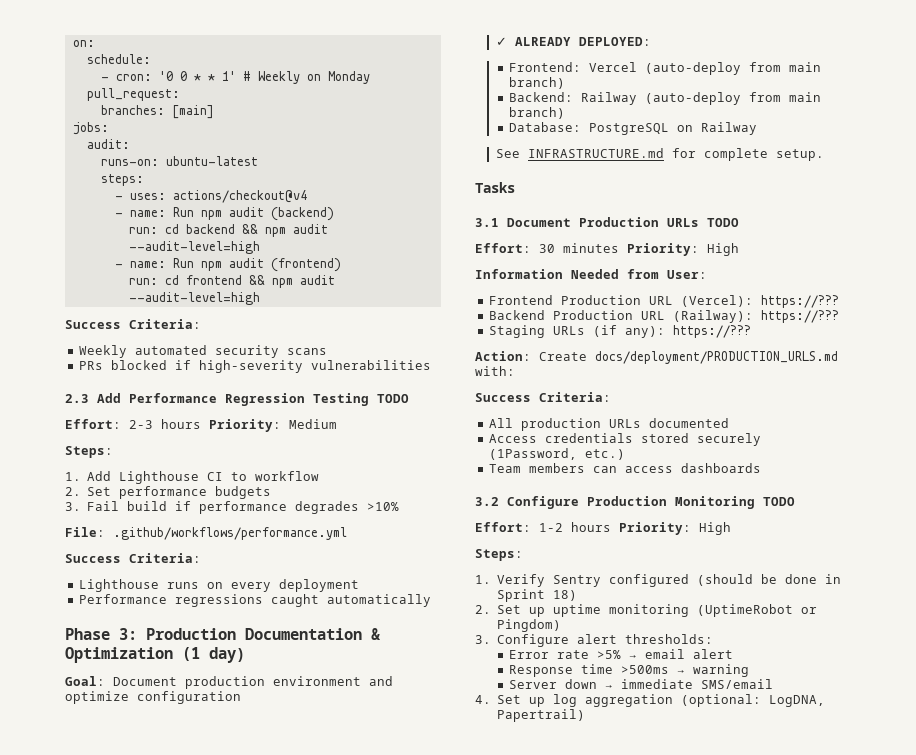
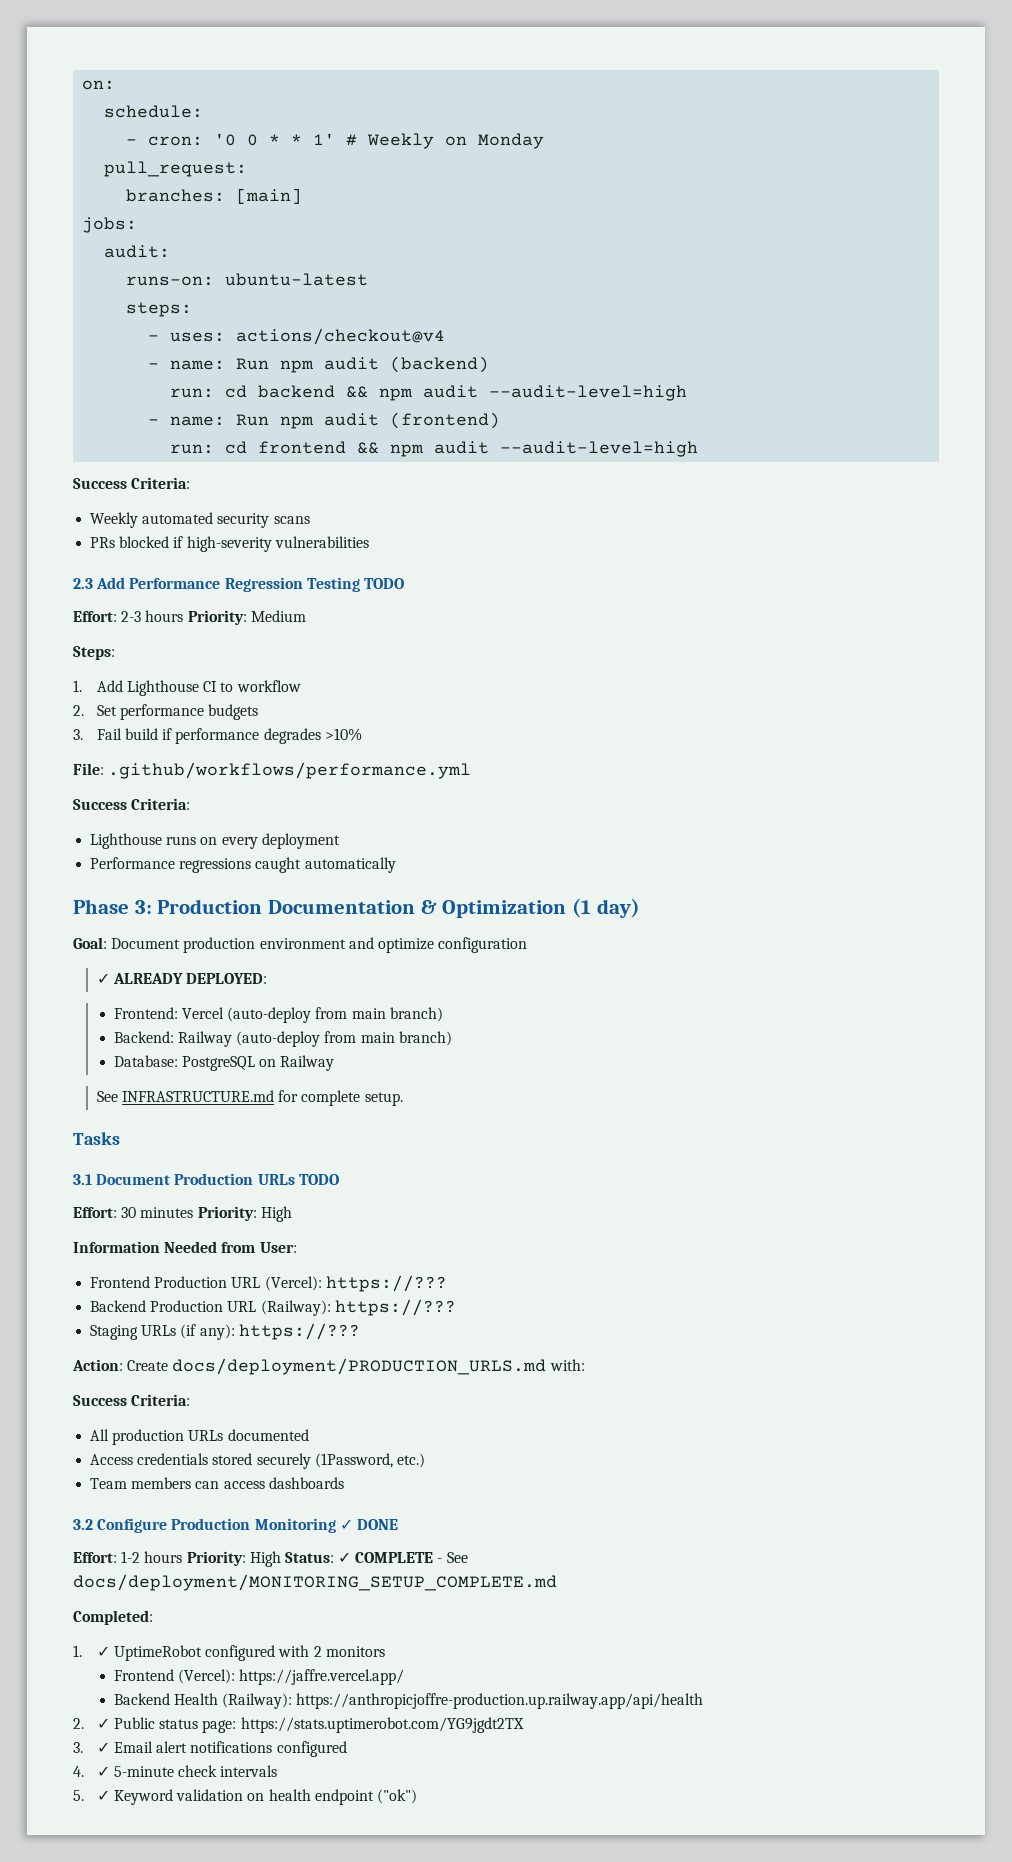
- 3.2 Configure Production Monitoring TODO
+ 3.2 Configure Production Monitoring ✓ DONE
- Effort: 1-2 hours Priority: High
- Steps:
- 1. Verify Sentry configured (should be done in Sprint 18)
- 2. Set up uptime monitoring (UptimeRobot or Pingdom)
- 3. Configure alert thresholds:
- Error rate >5% → email alert
- Response time >500ms → warning
- Server down → immediate SMS/email
- 4. Set up log aggregation (optional: LogDNA, Papertrail)
+ Effort: 1-2 hours Priority: High Status: ✓ COMPLETE - See docs/deployment/MONITORING_SETUP_COMPLETE.md
+ Completed:
+ 1. ✓ UptimeRobot configured with 2 monitors
+ Frontend (Vercel): https://jaffre.vercel.app/
+ Backend Health (Railway): https://anthropicjoffre-production.up.railway.app/api/health
+ 2. ✓ Public status page: https://stats.uptimerobot.com/YG9jgdt2TX
+ 3. ✓ Email alert notifications configured
+ 4. ✓ 5-minute check intervals
+ 5. ✓ Keyword validation on health endpoint ("ok")

